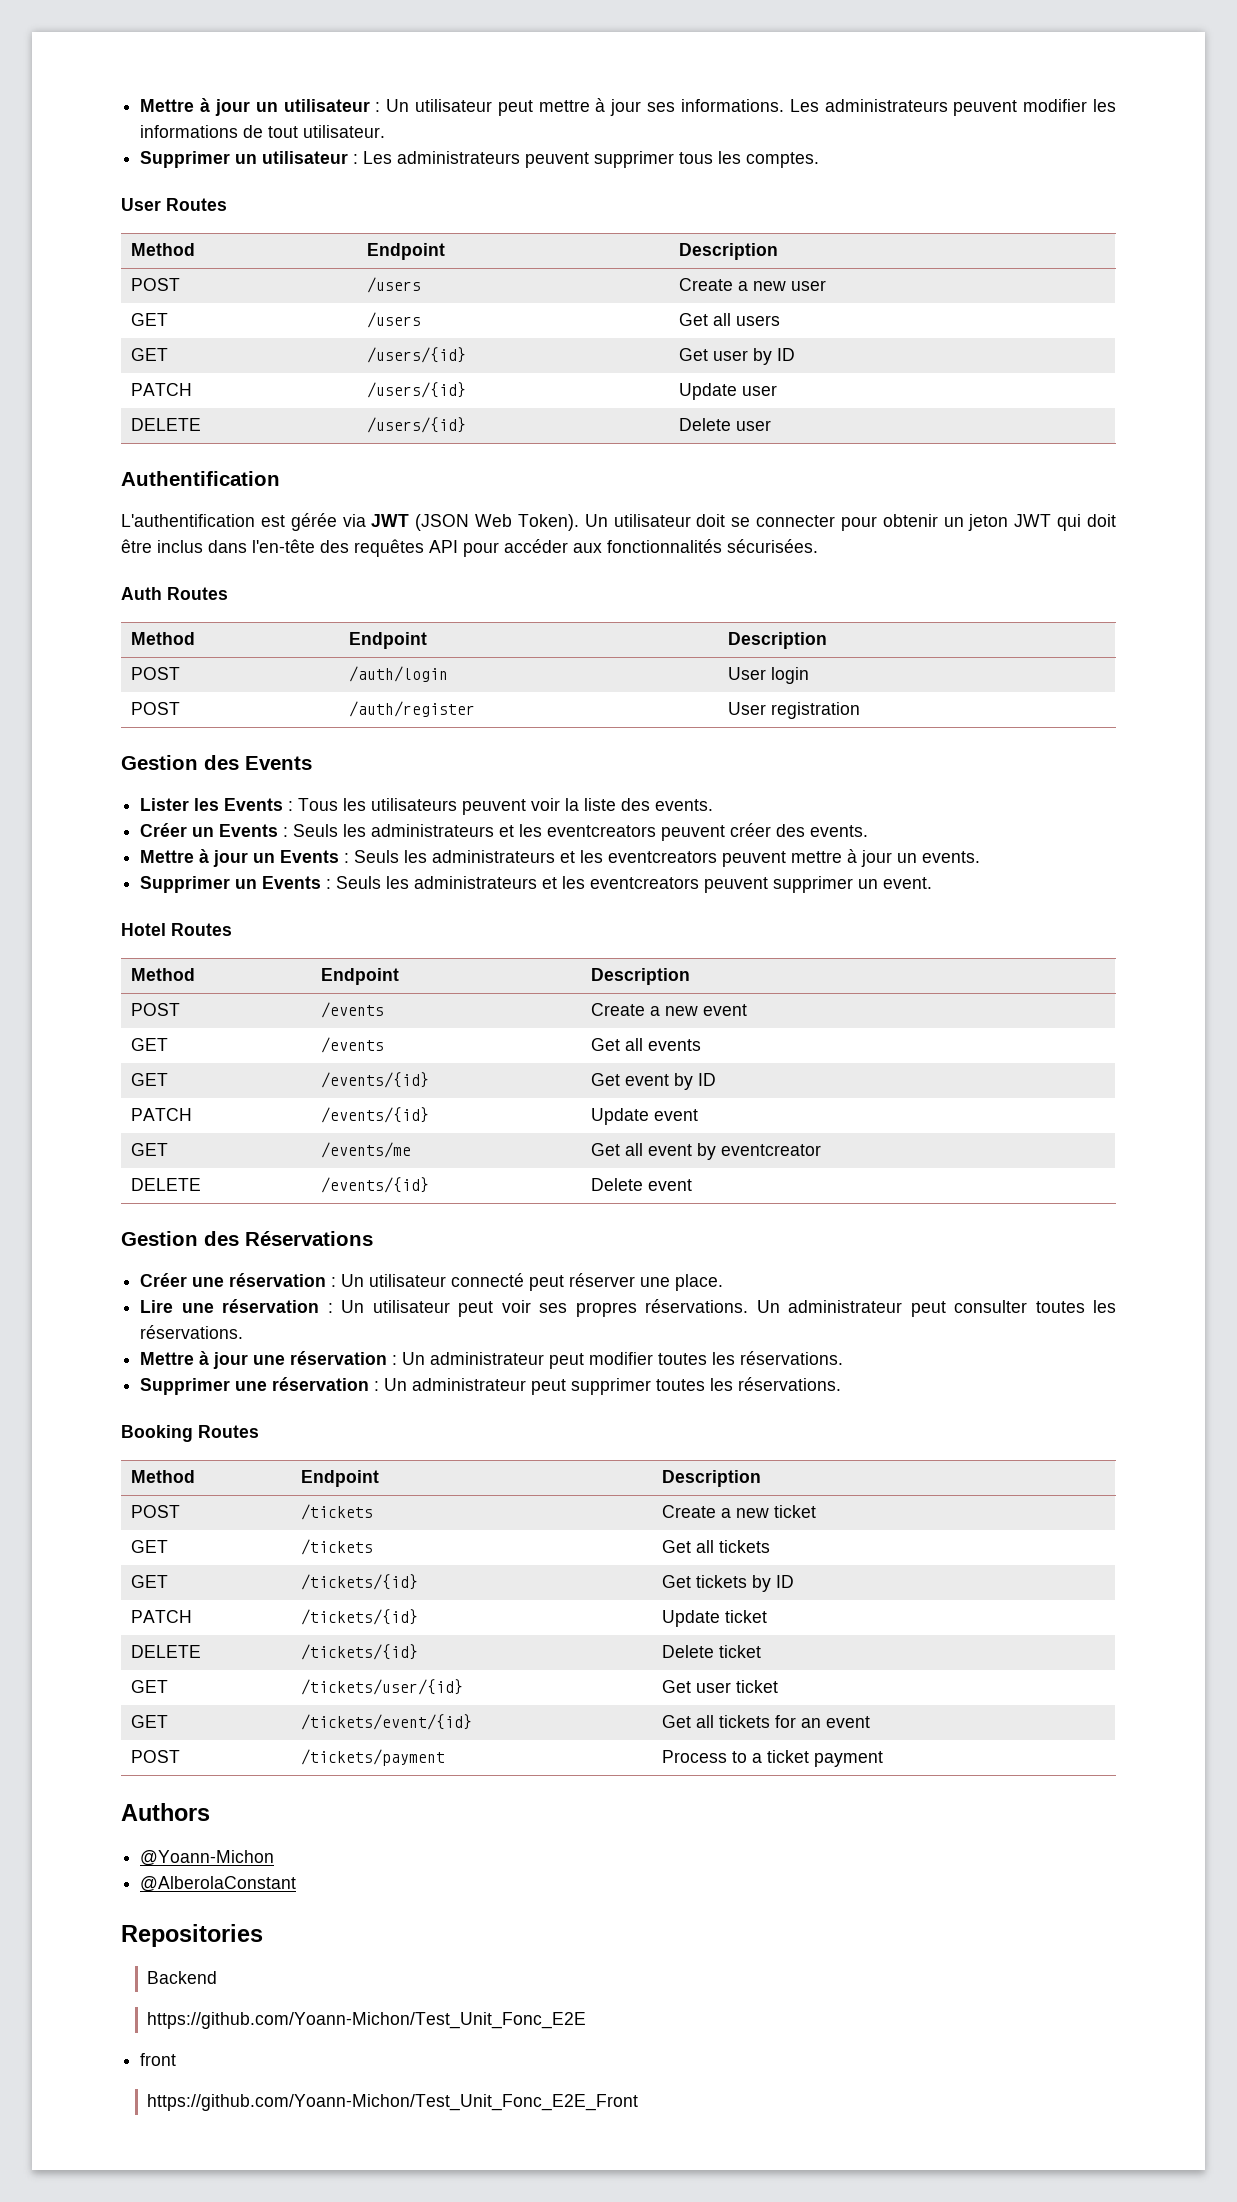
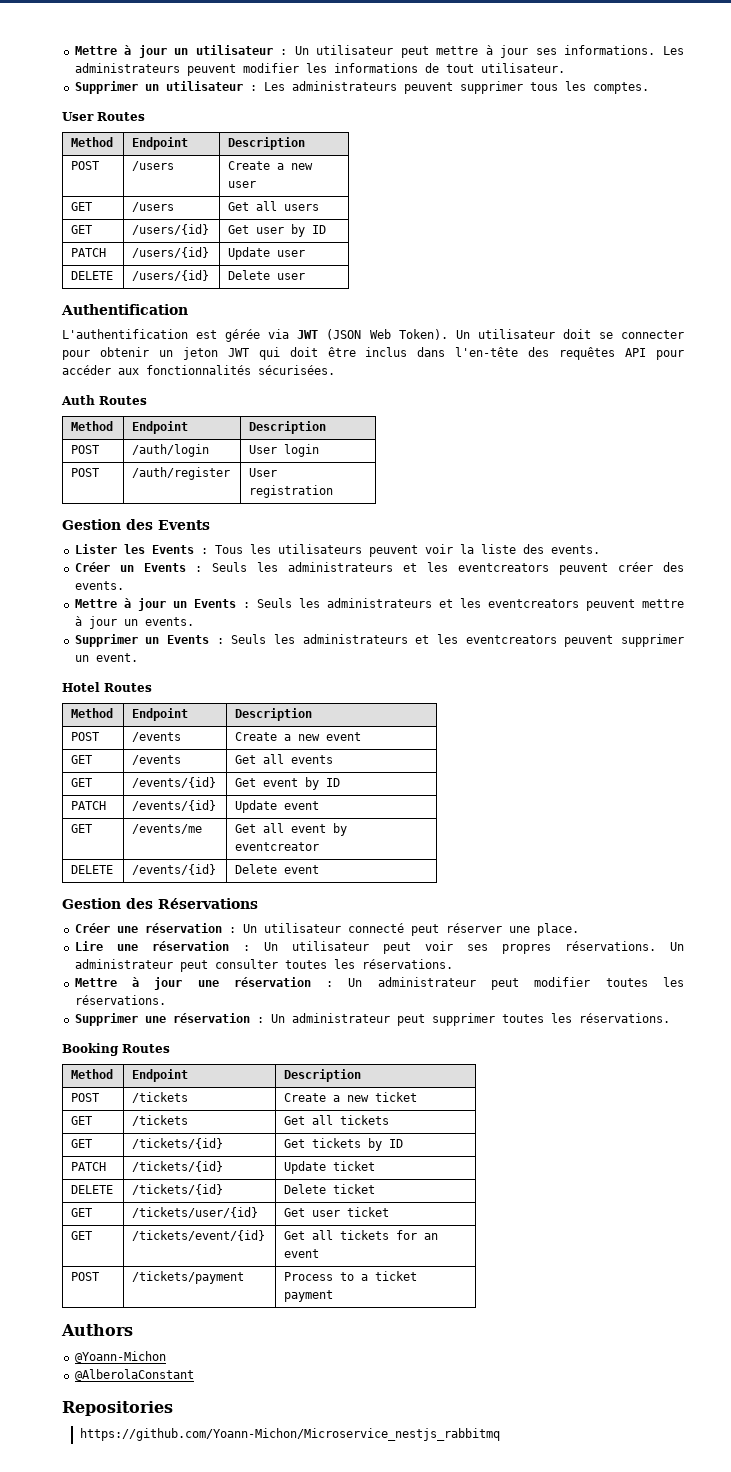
- Backend
- https://github.com/Yoann-Michon/Test_Unit_Fonc_E2E
- front
- https://github.com/Yoann-Michon/Test_Unit_Fonc_E2E_Front
+ https://github.com/Yoann-Michon/Microservice_nestjs_rabbitmq

